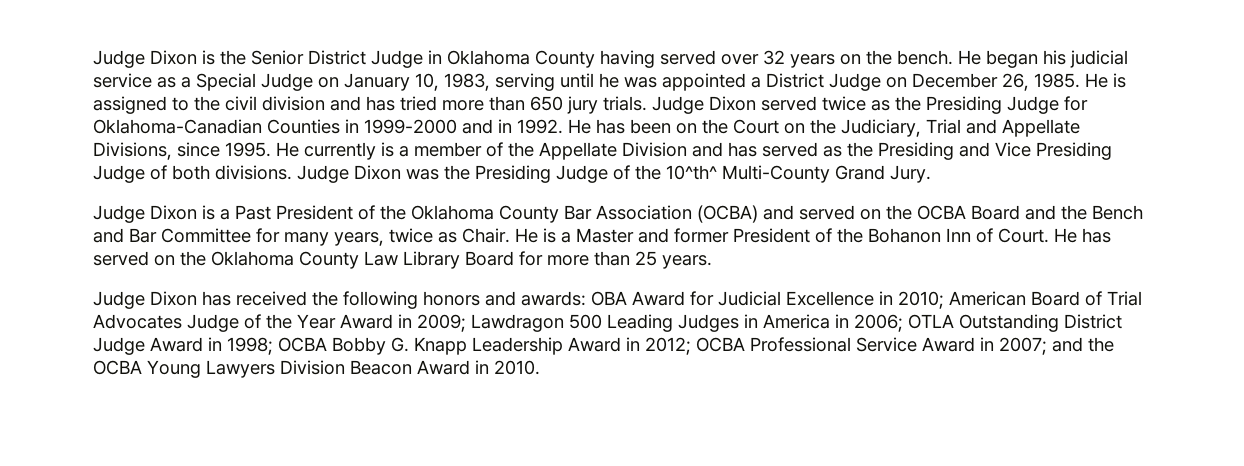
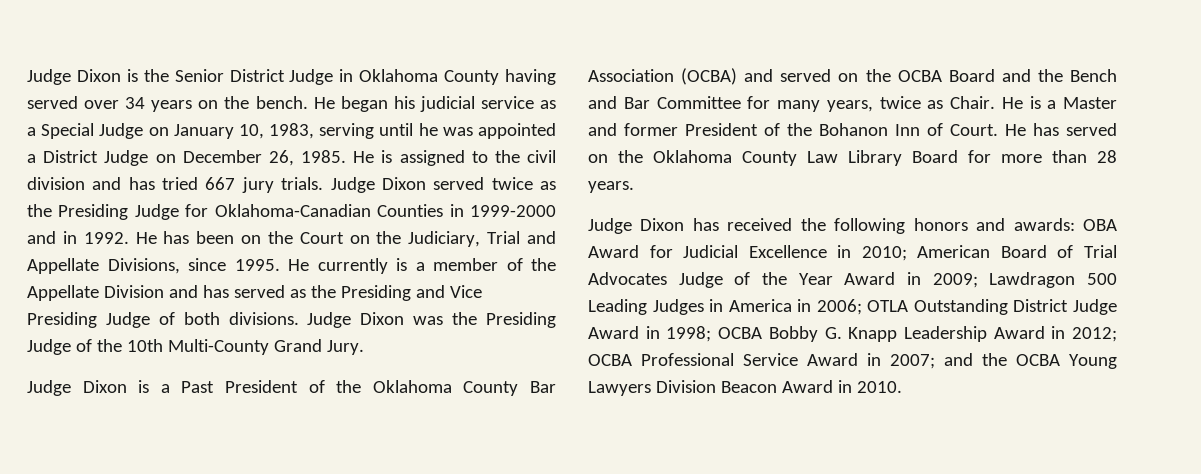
- Judge Dixon is the Senior District Judge in Oklahoma County having served over 32 years on the bench.
+ Judge Dixon is the Senior District Judge in Oklahoma County having served over 34 years on the bench.
- He is assigned to the civil division and has tried more than 650 jury trials.
+ He is assigned to the civil division and has tried 667 jury trials.
- Judge Dixon was the Presiding Judge of the 10^th^ Multi-County Grand Jury.
+ Judge Dixon was the Presiding Judge of the 10th Multi-County Grand Jury.
- He has served on the Oklahoma County Law Library Board for more than 25 years.
+ He has served on the Oklahoma County Law Library Board for more than 28 years.

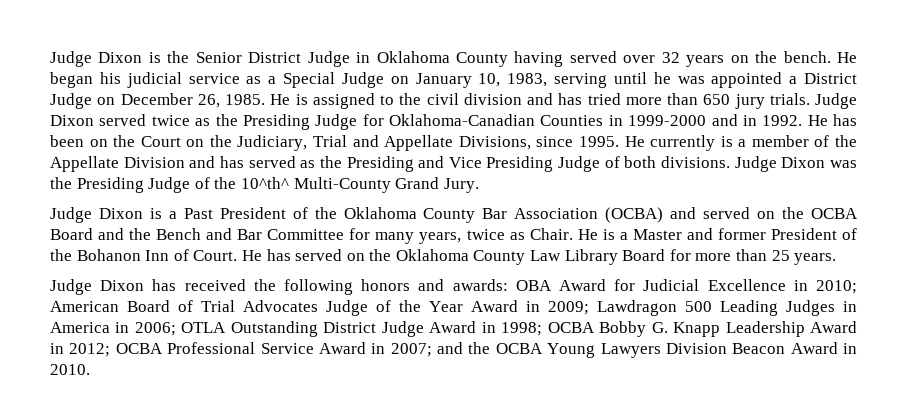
- Judge Dixon is the Senior District Judge in Oklahoma County having served over 34 years on the bench.
+ Judge Dixon is the Senior District Judge in Oklahoma County having served over 32 years on the bench.
- He is assigned to the civil division and has tried 667 jury trials.
+ He is assigned to the civil division and has tried more than 650 jury trials.
- Judge Dixon was the Presiding Judge of the 10th Multi-County Grand Jury.
+ Judge Dixon was the Presiding Judge of the 10^th^ Multi-County Grand Jury.
- He has served on the Oklahoma County Law Library Board for more than 28 years.
+ He has served on the Oklahoma County Law Library Board for more than 25 years.

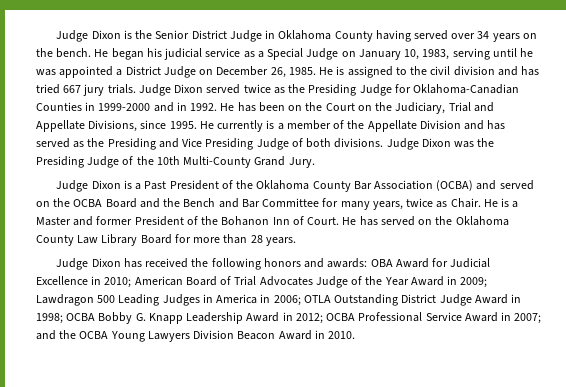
- Judge Dixon is the Senior District Judge in Oklahoma County having served over 32 years on the bench.
+ Judge Dixon is the Senior District Judge in Oklahoma County having served over 34 years on the bench.
- He is assigned to the civil division and has tried more than 650 jury trials.
+ He is assigned to the civil division and has tried 667 jury trials.
- Judge Dixon was the Presiding Judge of the 10^th^ Multi-County Grand Jury.
+ Judge Dixon was the Presiding Judge of the 10th Multi-County Grand Jury.
- He has served on the Oklahoma County Law Library Board for more than 25 years.
+ He has served on the Oklahoma County Law Library Board for more than 28 years.

